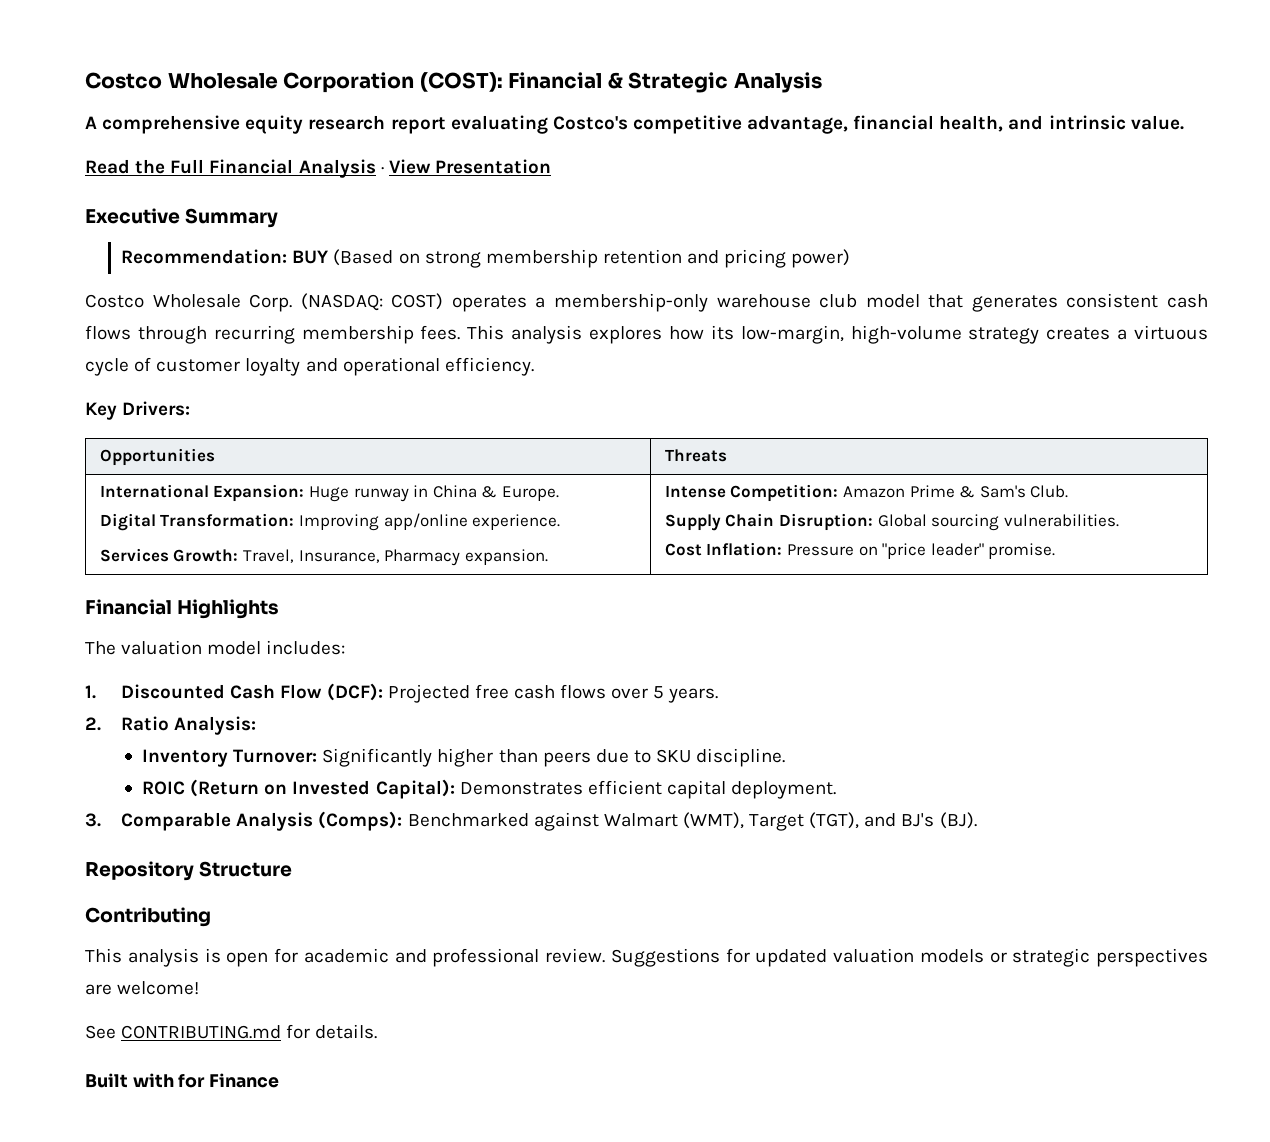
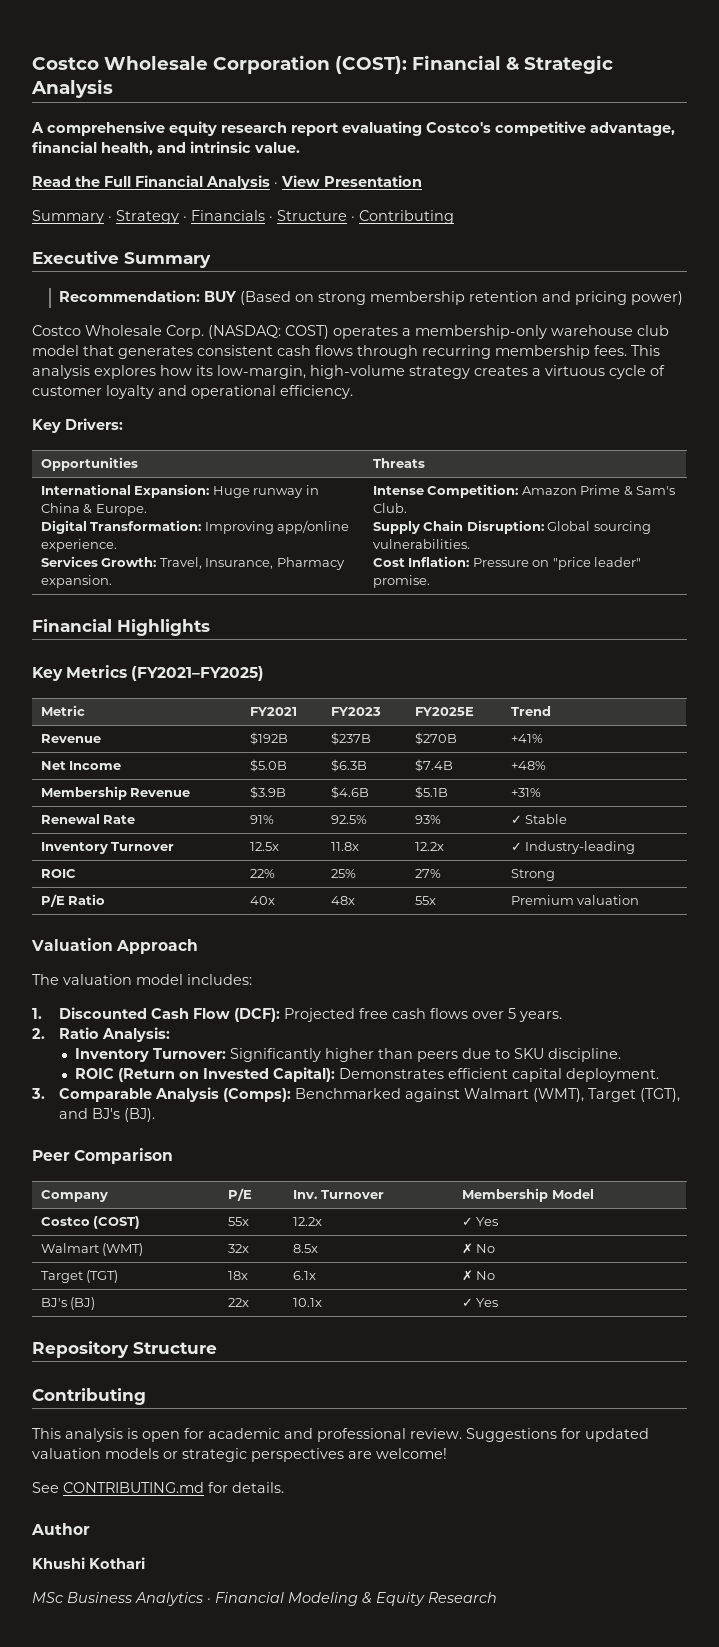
+ Summary · Strategy · Financials · Structure · Contributing
+ Key Metrics (FY2021–FY2025)
+ Metric | FY2021 | FY2023 | FY2025E | Trend
+ Revenue | $192B | $237B | $270B | +41%
+ Net Income | $5.0B | $6.3B | $7.4B | +48%
+ Membership Revenue | $3.9B | $4.6B | $5.1B | +31%
+ Renewal Rate | 91% | 92.5% | 93% | ✓ Stable
+ Inventory Turnover | 12.5x | 11.8x | 12.2x | ✓ Industry-leading
+ ROIC | 22% | 25% | 27% | Strong
+ P/E Ratio | 40x | 48x | 55x | Premium valuation
+ Valuation Approach
+ Peer Comparison
+ Company | P/E | Inv. Turnover | Membership Model
+ Costco (COST) | 55x | 12.2x | ✓ Yes
+ Walmart (WMT) | 32x | 8.5x | ✗ No
+ Target (TGT) | 18x | 6.1x | ✗ No
+ BJ's (BJ) | 22x | 10.1x | ✓ Yes
- Built with for Finance
+ Author
+ Khushi Kothari
+ MSc Business Analytics · Financial Modeling & Equity Research

